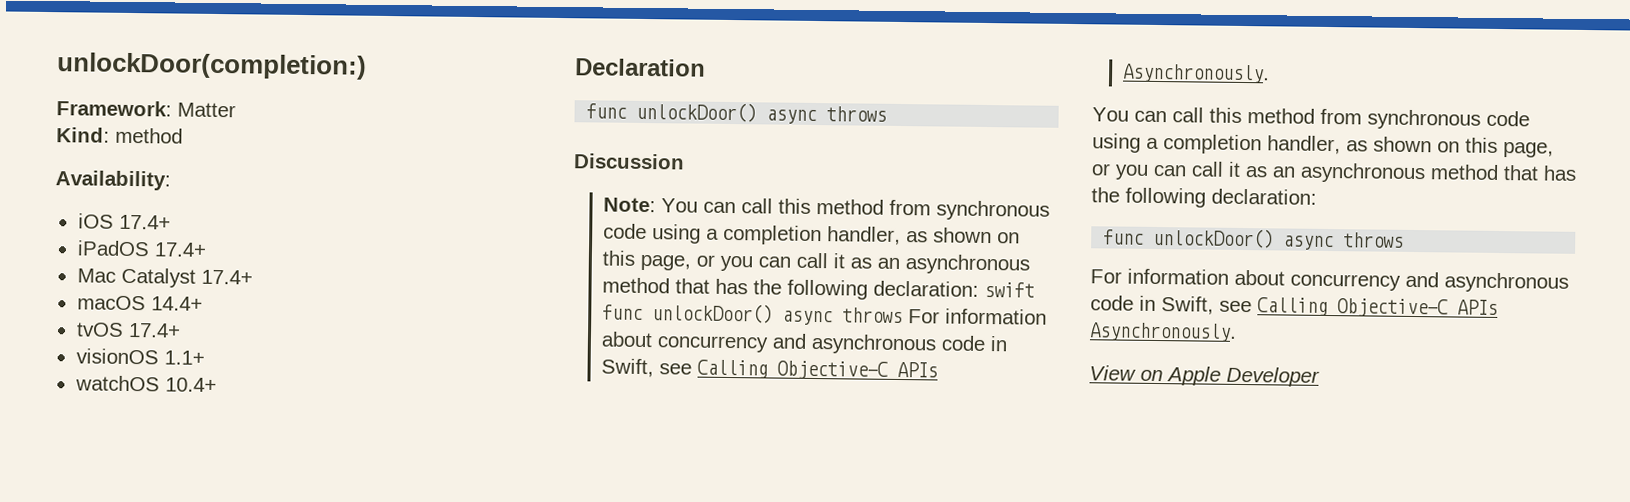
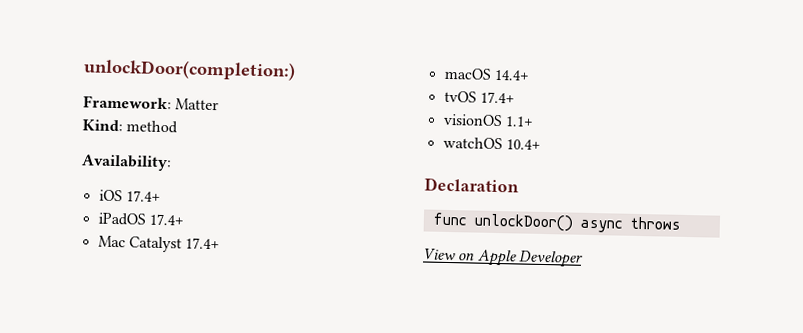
- Discussion
- Note: You can call this method from synchronous code using a completion handler, as shown on this page, or you can call it as an asynchronous method that has the following declaration: swift func unlockDoor() async throws For information about concurrency and asynchronous code in Swift, see Calling Objective-C APIs Asynchronously.
- You can call this method from synchronous code using a completion handler, as shown on this page, or you can call it as an asynchronous method that has the following declaration:
- func unlockDoor() async throws
- For information about concurrency and asynchronous code in Swift, see Calling Objective-C APIs Asynchronously.

